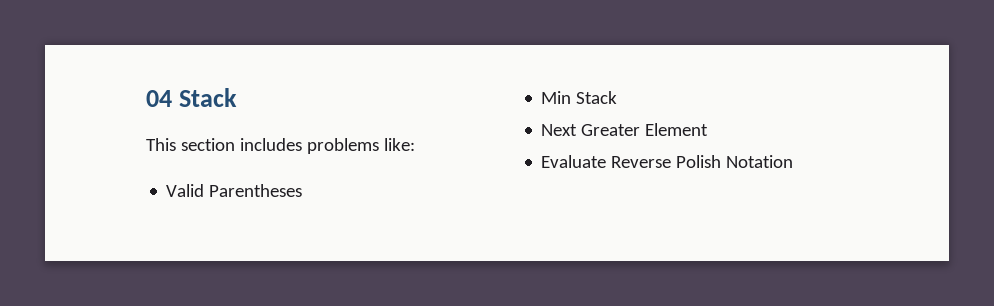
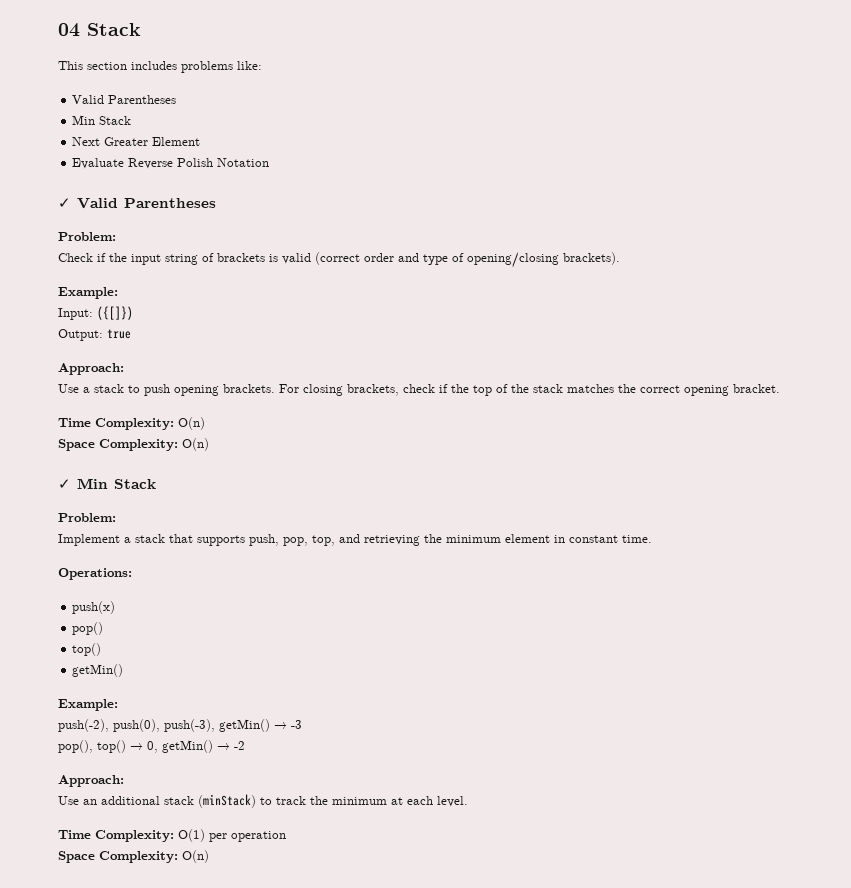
+ ✓ Valid Parentheses
+ Problem:
+ Check if the input string of brackets is valid (correct order and type of opening/closing brackets).
+ Example:
+ Input: ({[]})
+ Output: true
+ Approach:
+ Use a stack to push opening brackets. For closing brackets, check if the top of the stack matches the correct opening bracket.
+ Time Complexity: O(n)
+ Space Complexity: O(n)
+ ✓ Min Stack
+ Problem:
+ Implement a stack that supports push, pop, top, and retrieving the minimum element in constant time.
+ Operations:
+ push(x)
+ pop()
+ top()
+ getMin()
+ Example:
+ push(-2), push(0), push(-3), getMin() → -3
+ pop(), top() → 0, getMin() → -2
+ Approach:
+ Use an additional stack (minStack) to track the minimum at each level.
+ Time Complexity: O(1) per operation
+ Space Complexity: O(n)

